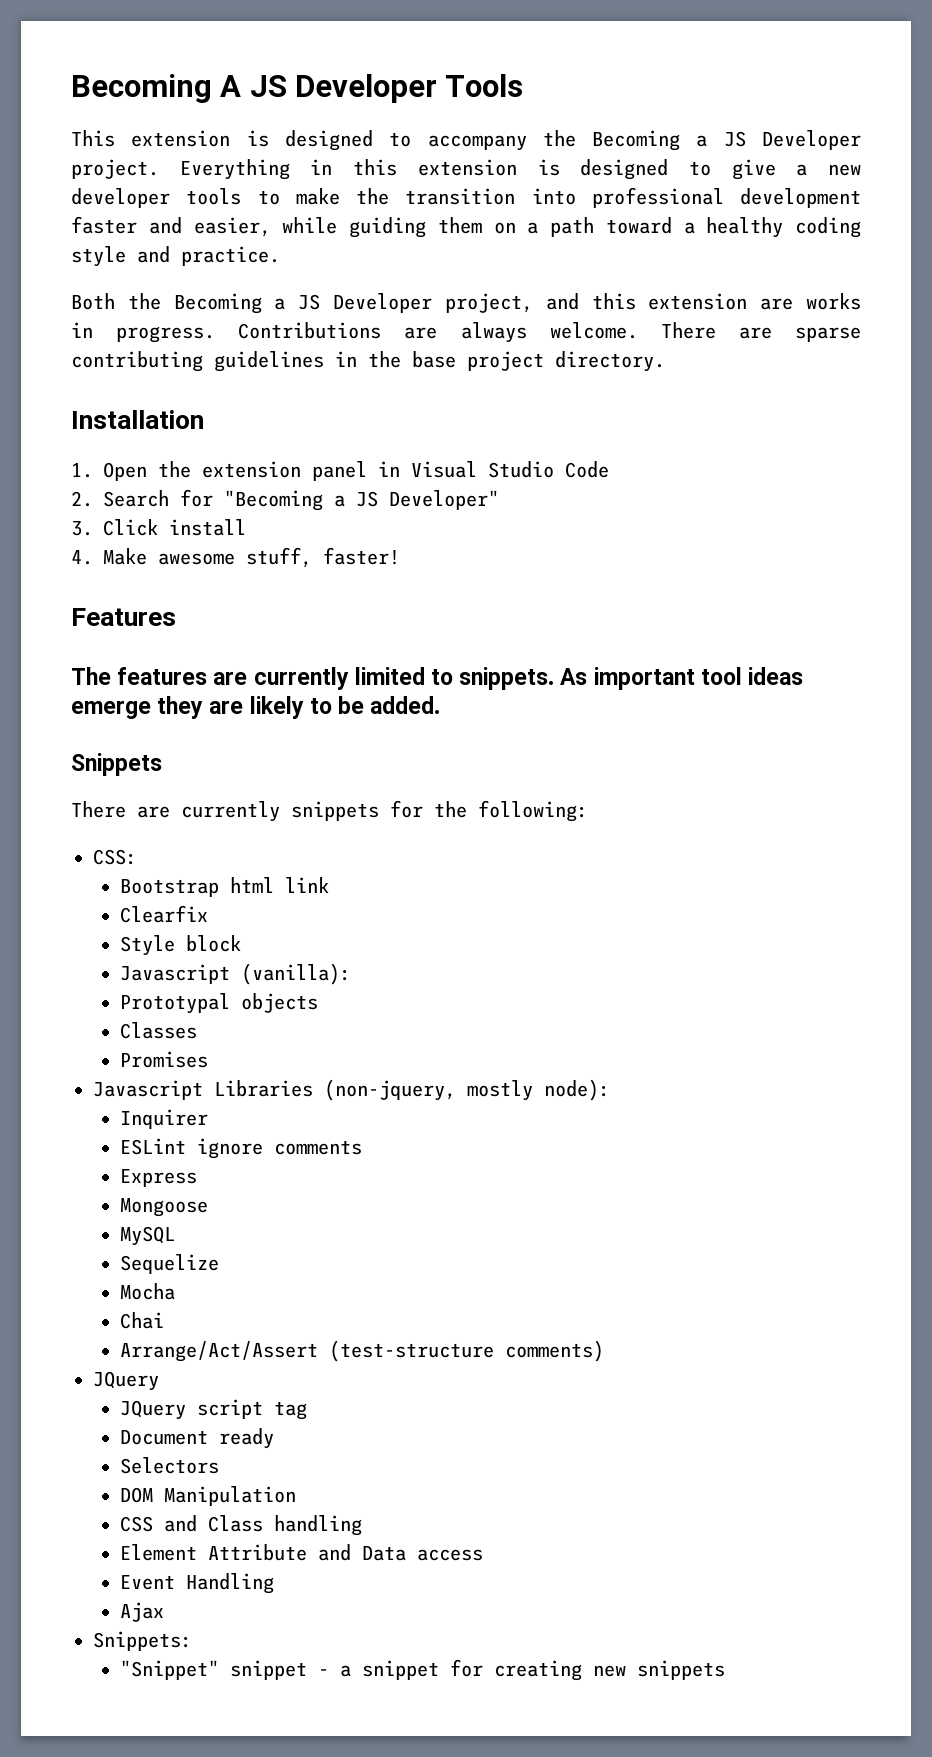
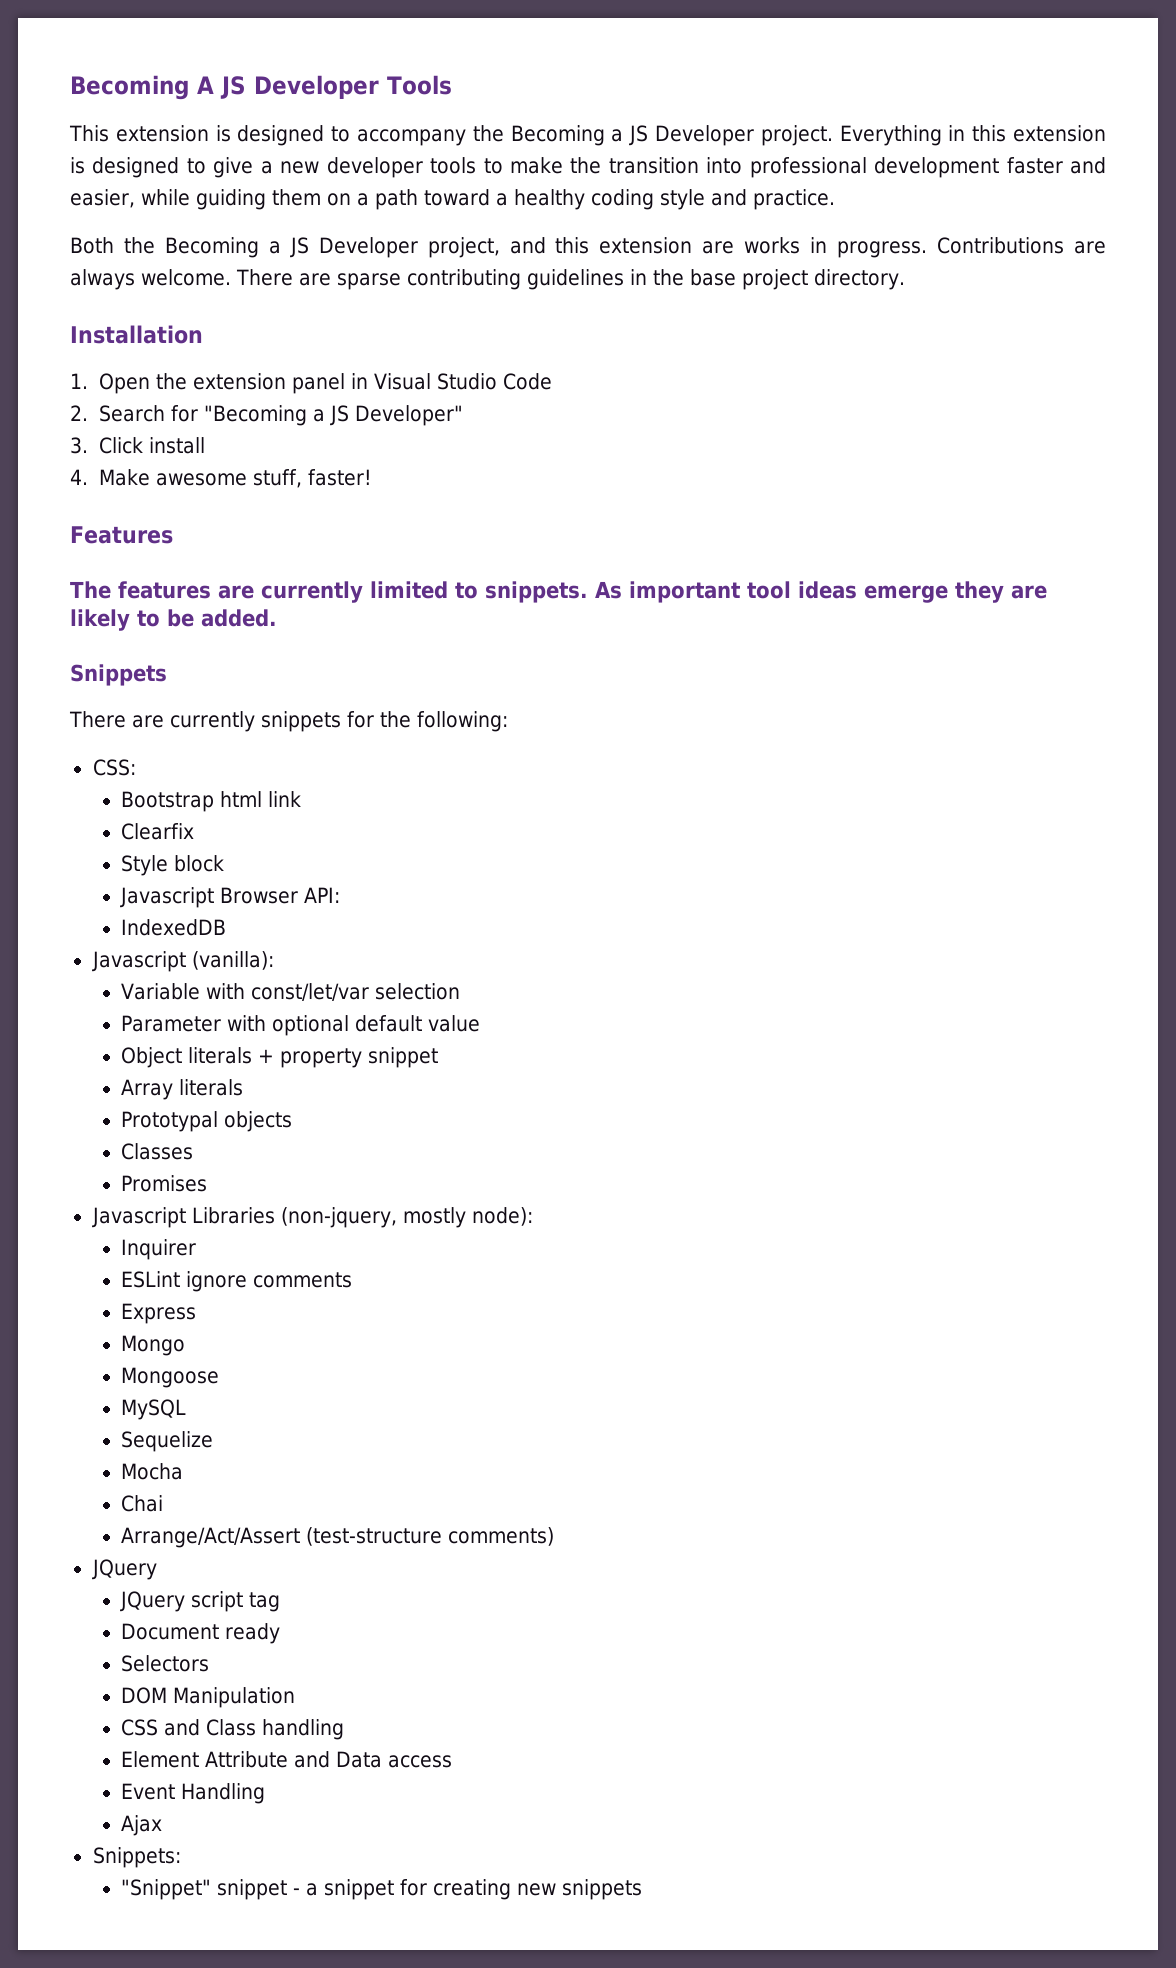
+ Javascript Browser API:
+ IndexedDB
  Javascript (vanilla):
+ Variable with const/let/var selection
+ Parameter with optional default value
+ Object literals + property snippet
+ Array literals
+ Mongo

